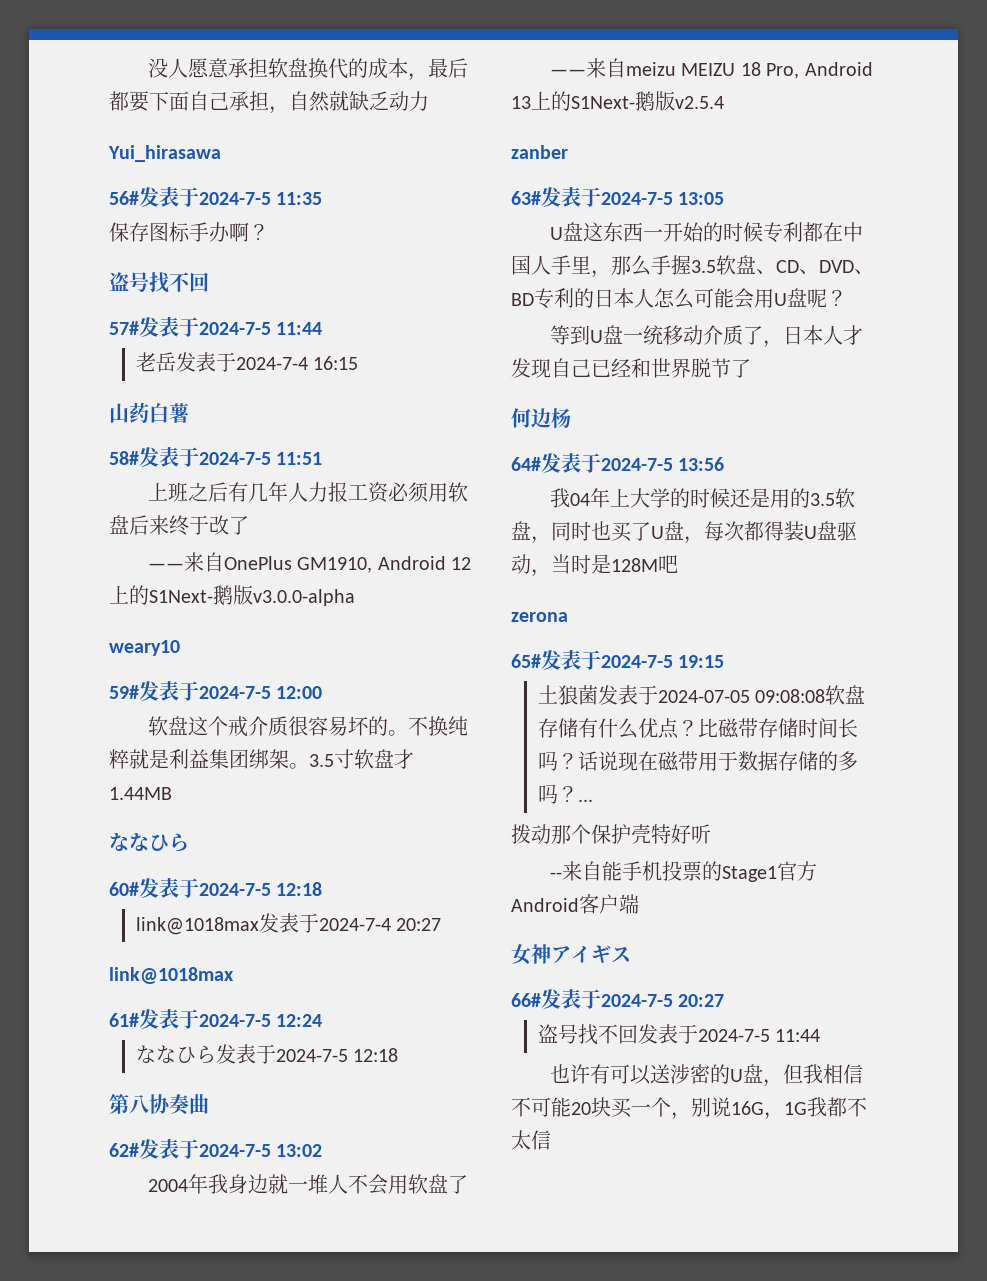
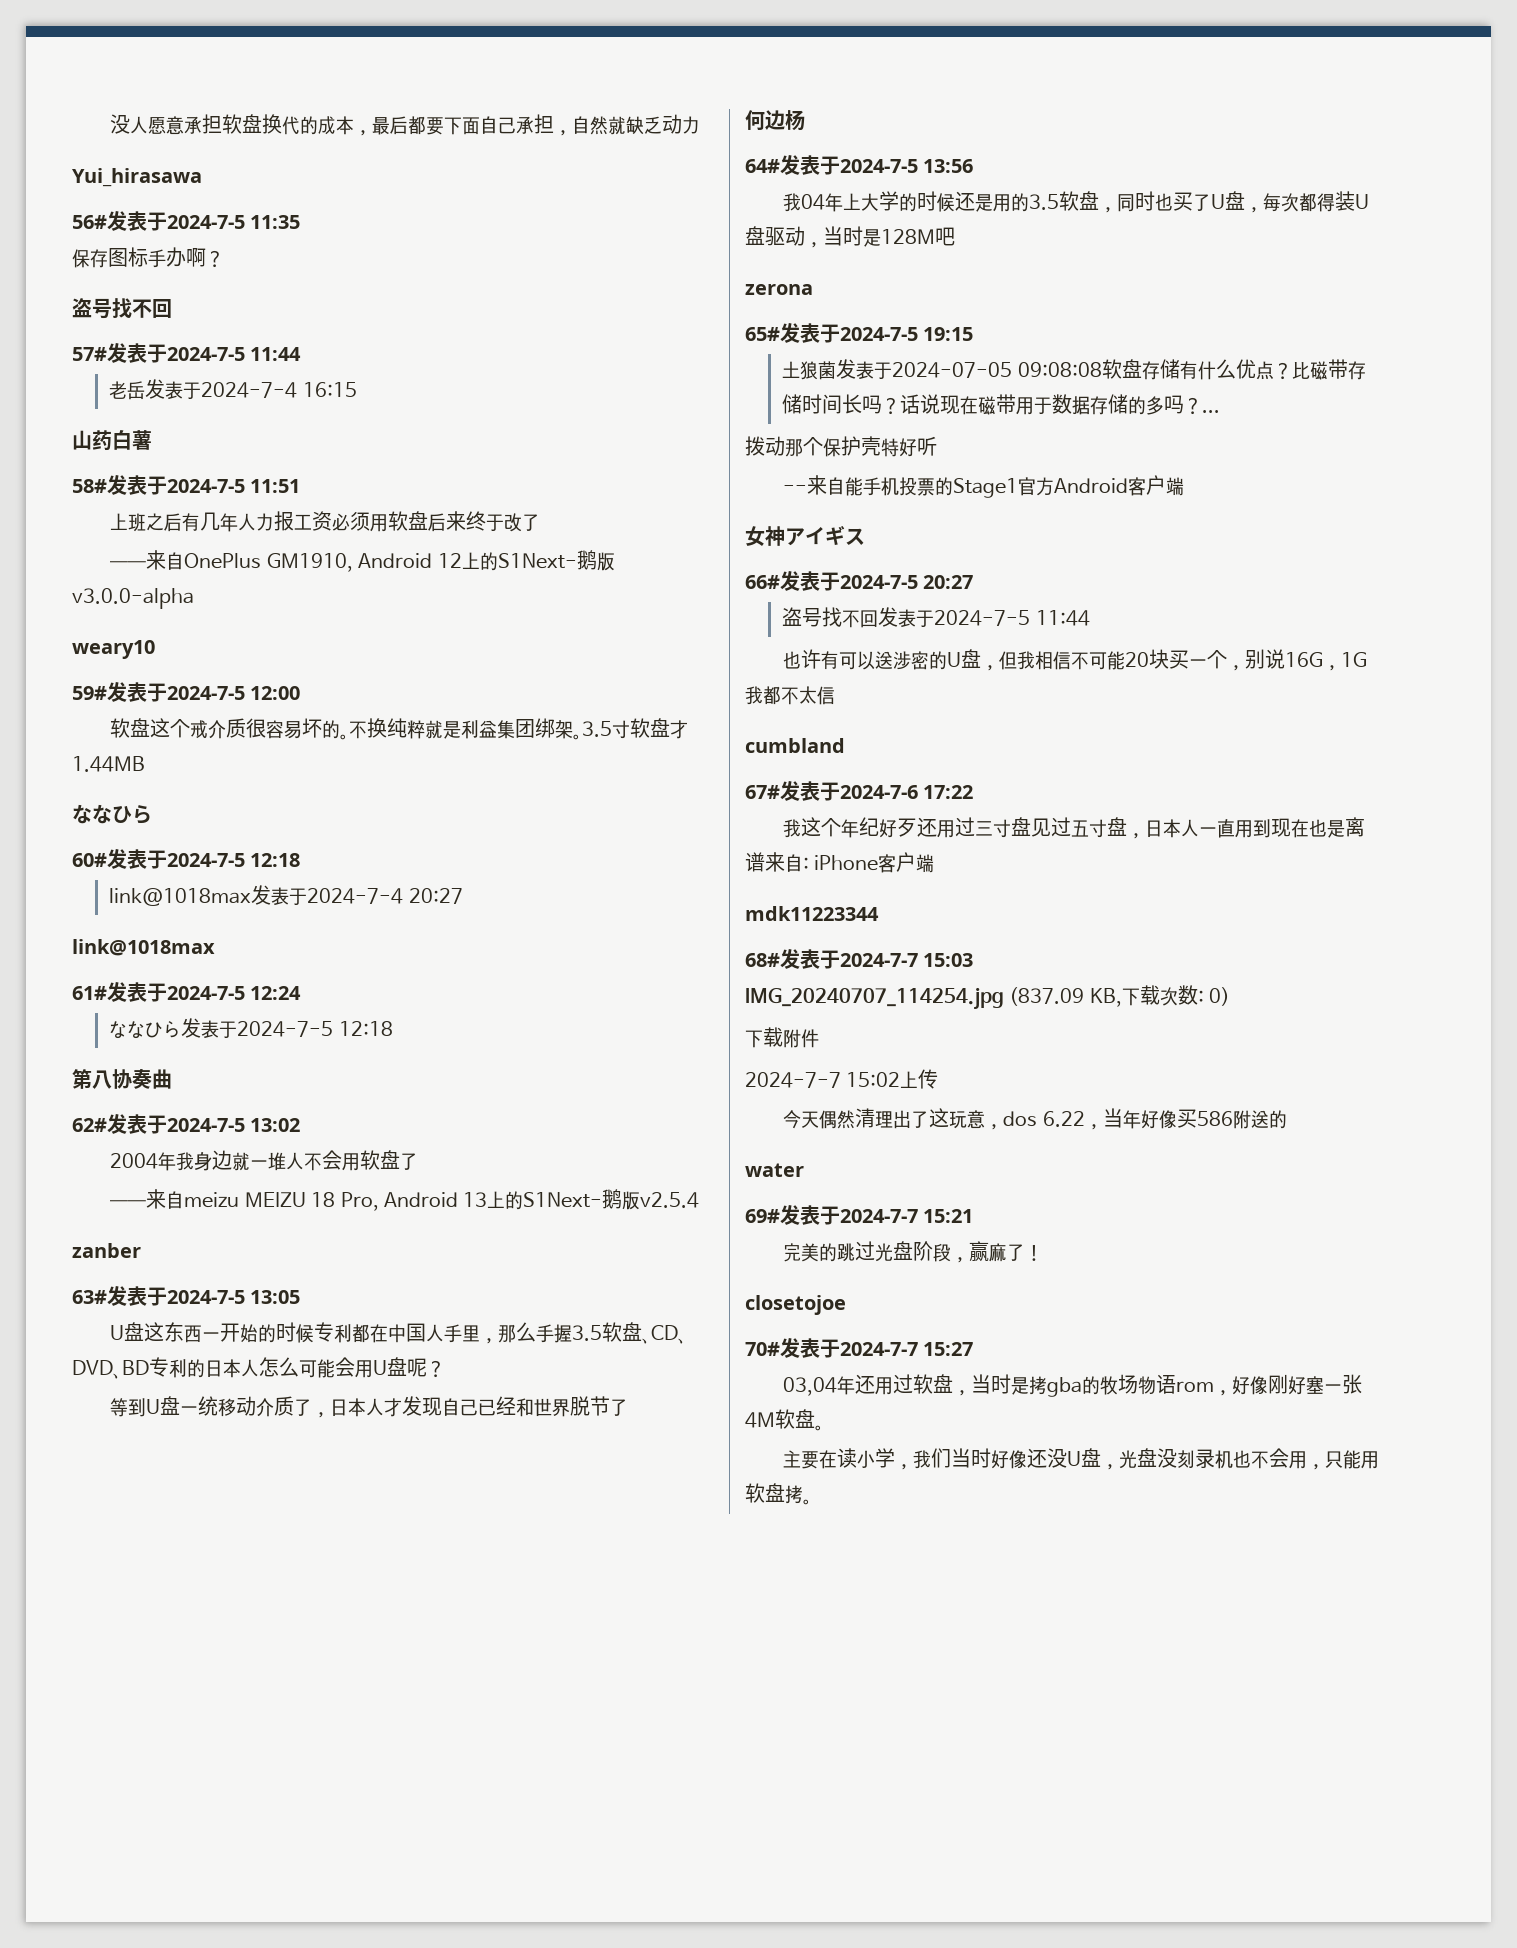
+ cumbland
+ 67#发表于2024-7-6 17:22
+ 我这个年纪好歹还用过三寸盘见过五寸盘，日本人一直用到现在也是离谱来自: iPhone客户端
+ mdk11223344
+ 68#发表于2024-7-7 15:03
+ IMG_20240707_114254.jpg (837.09 KB,下载次数: 0)
+ 下载附件
+ 2024-7-7 15:02上传
+ 今天偶然清理出了这玩意，dos 6.22，当年好像买586附送的
+ water
+ 69#发表于2024-7-7 15:21
+ 完美的跳过光盘阶段，赢麻了！
+ closetojoe
+ 70#发表于2024-7-7 15:27
+ 03,04年还用过软盘，当时是拷gba的牧场物语rom，好像刚好塞一张4M软盘。
+ 主要在读小学，我们当时好像还没U盘，光盘没刻录机也不会用，只能用软盘拷。

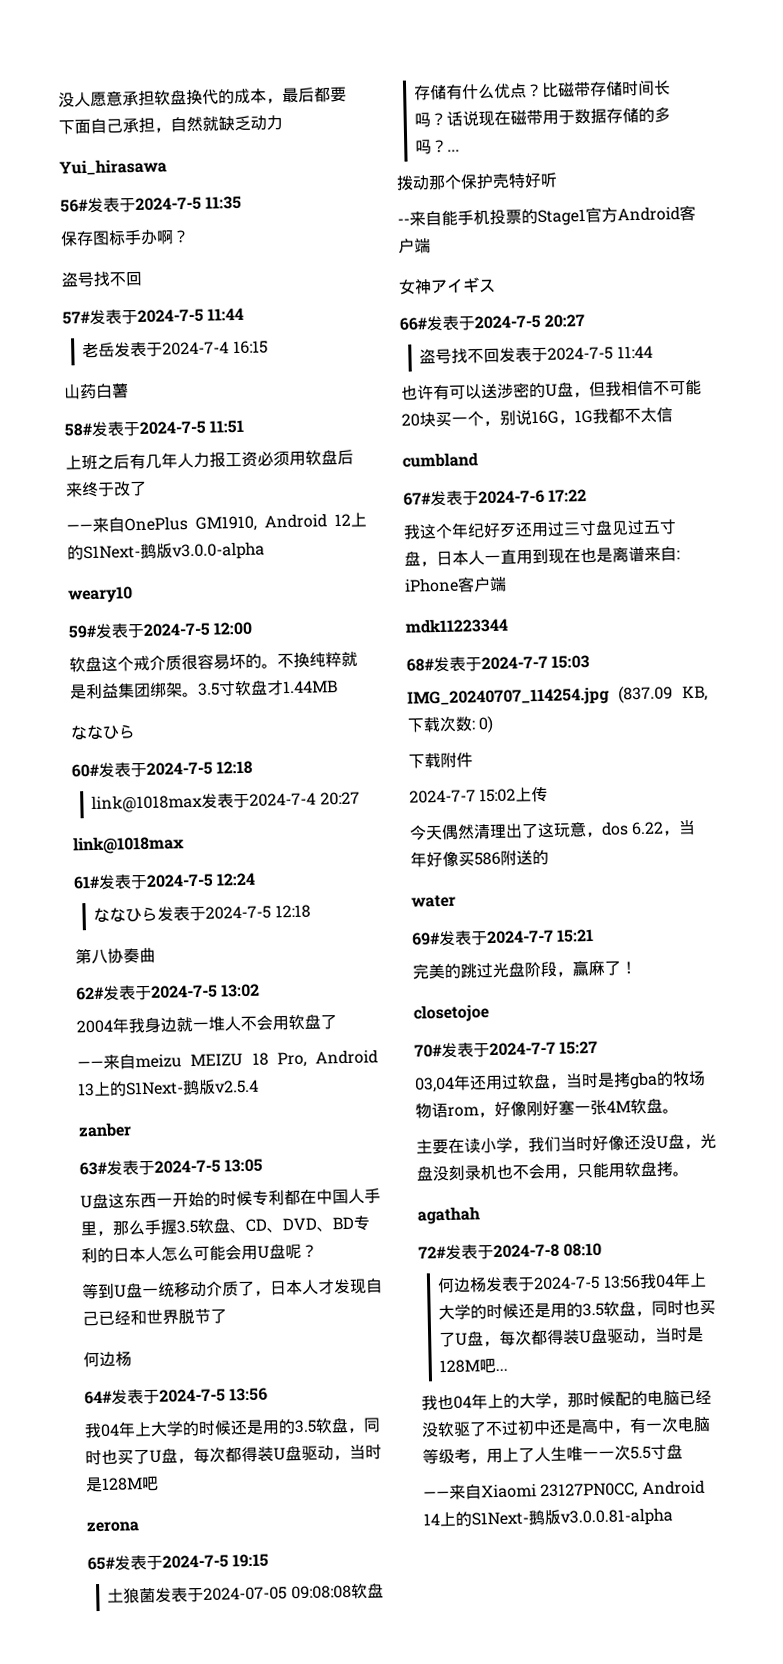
+ agathah
+ 72#发表于2024-7-8 08:10
+ 何边杨发表于2024-7-5 13:56我04年上大学的时候还是用的3.5软盘，同时也买了U盘，每次都得装U盘驱动，当时是128M吧...
+ 我也04年上的大学，那时候配的电脑已经没软驱了不过初中还是高中，有一次电脑等级考，用上了人生唯一一次5.5寸盘
+ ——来自Xiaomi 23127PN0CC, Android 14上的S1Next-鹅版v3.0.0.81-alpha

